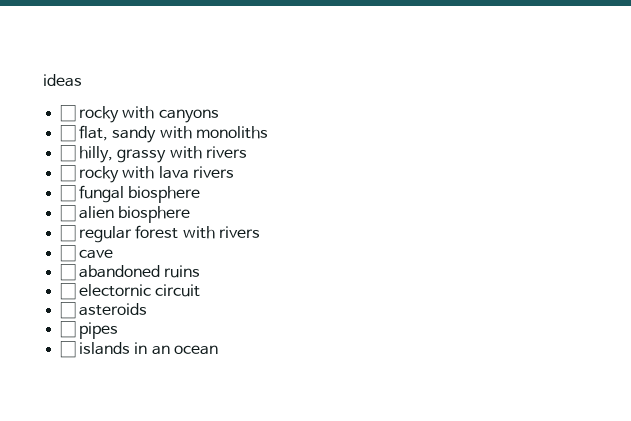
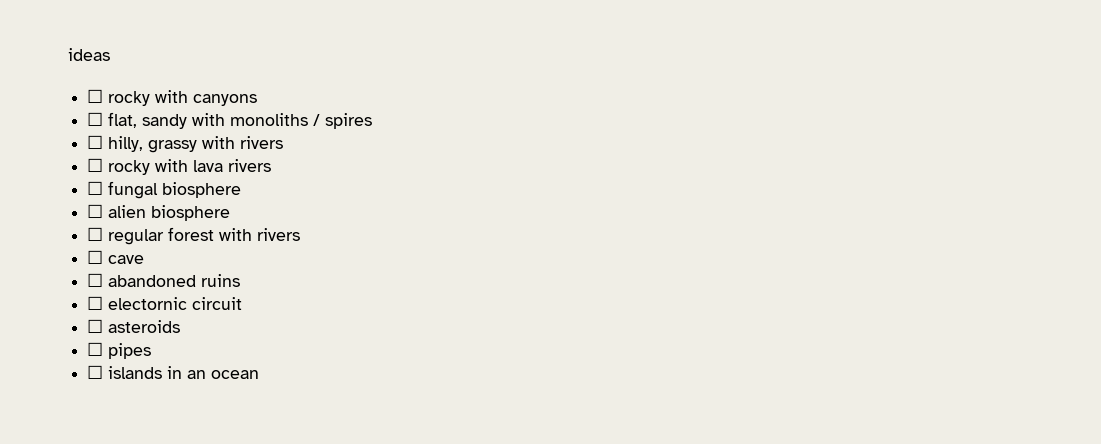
- ☐ flat, sandy with monoliths
+ ☐ flat, sandy with monoliths / spires

